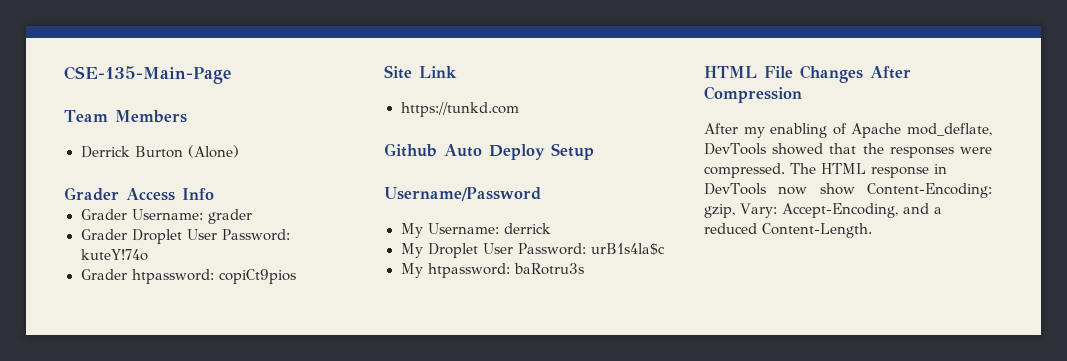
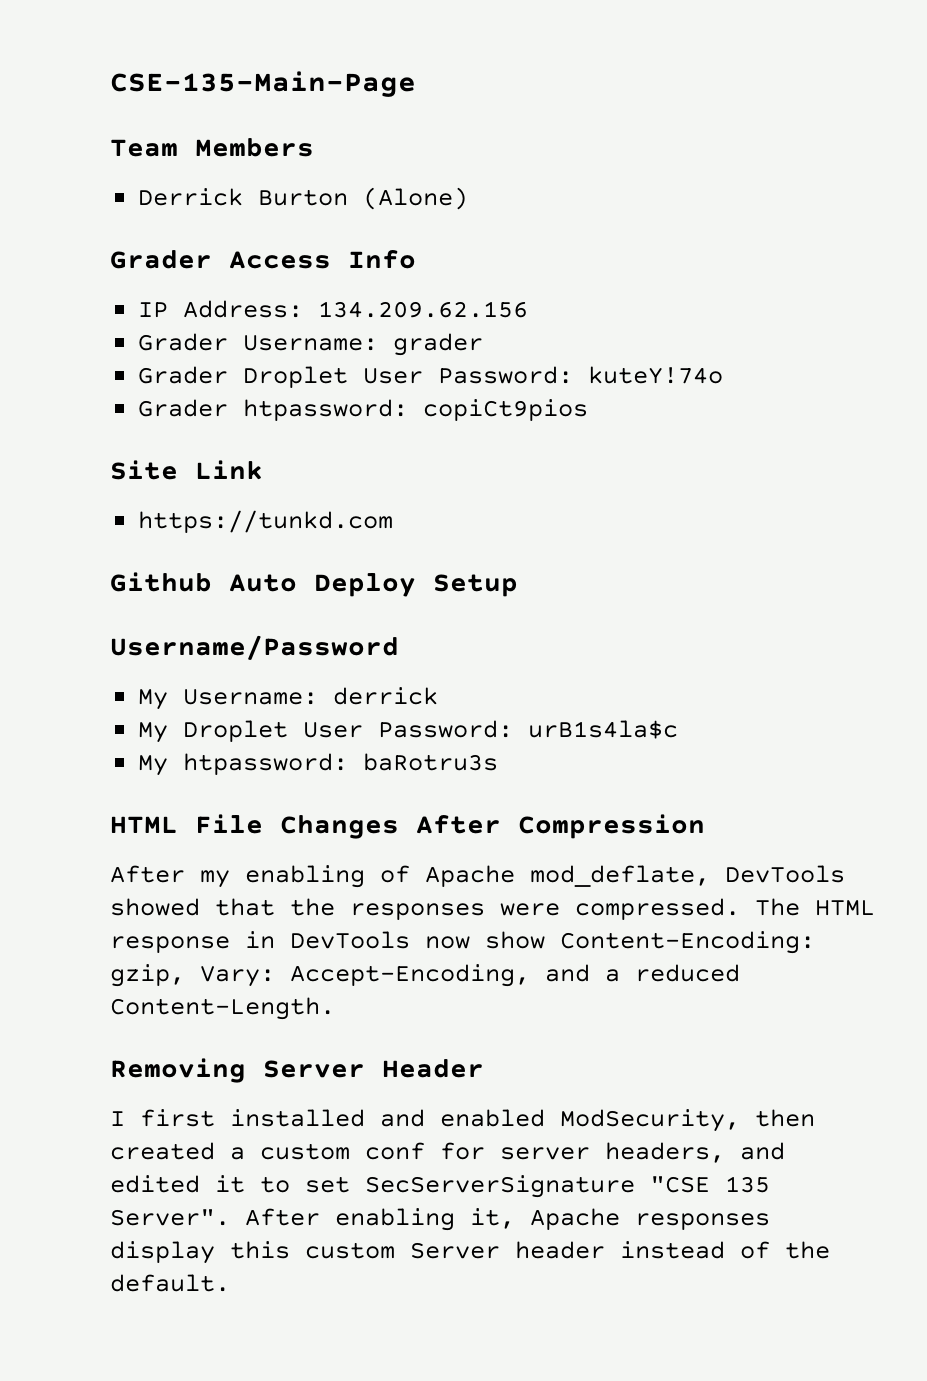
+ IP Address: 134.209.62.156
+ Removing Server Header
+ I first installed and enabled ModSecurity, then created a custom conf for server headers, and edited it to set SecServerSignature "CSE 135 Server". After enabling it, Apache responses display this custom Server header instead of the default.

